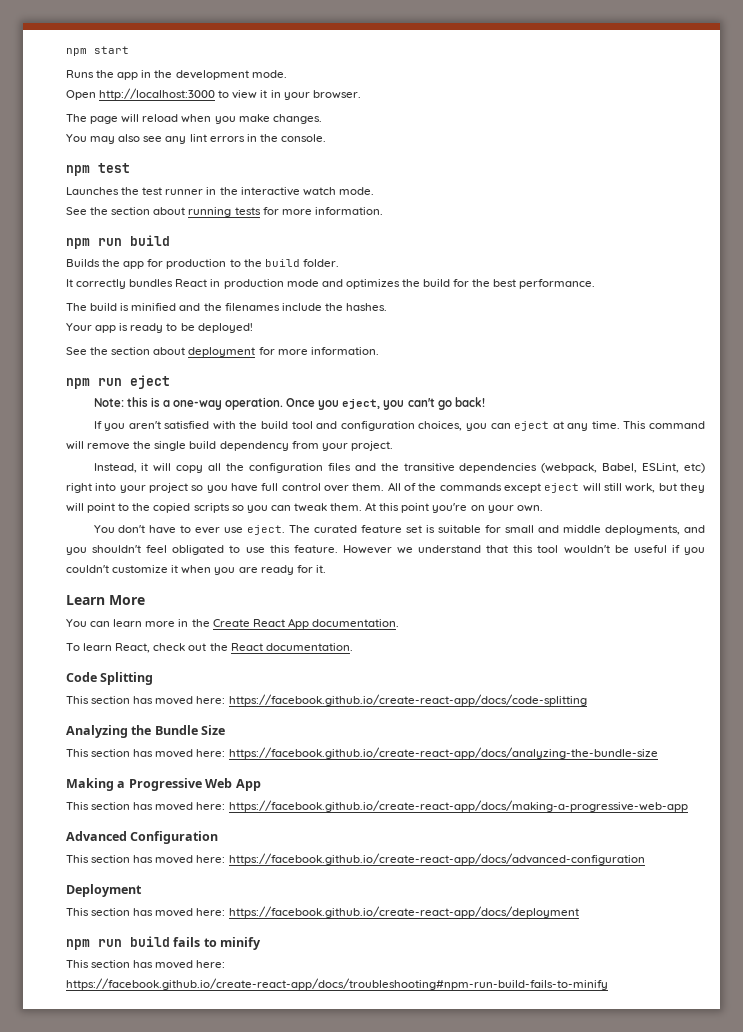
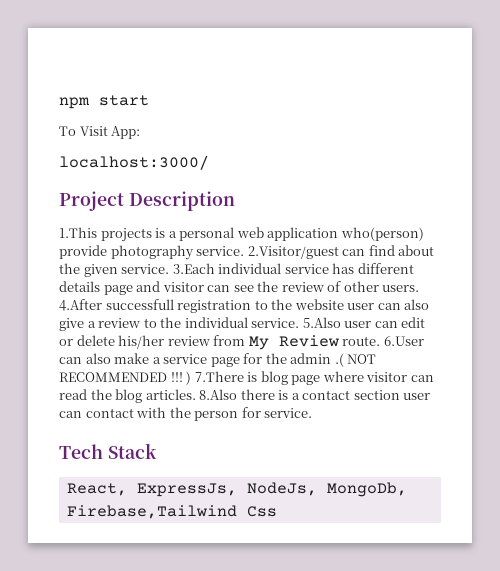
- Runs the app in the development mode.
- Open http://localhost:3000 to view it in your browser.
- The page will reload when you make changes.
- You may also see any lint errors in the console.
- npm test
- Launches the test runner in the interactive watch mode.
- See the section about running tests for more information.
- npm run build
- Builds the app for production to the build folder.
- It correctly bundles React in production mode and optimizes the build for the best performance.
- The build is minified and the filenames include the hashes.
- Your app is ready to be deployed!
- See the section about deployment for more information.
- npm run eject
- Note: this is a one-way operation. Once you eject, you can't go back!
- If you aren't satisfied with the build tool and configuration choices, you can eject at any time. This command will remove the single build dependency from your project.
- Instead, it will copy all the configuration files and the transitive dependencies (webpack, Babel, ESLint, etc) right into your project so you have full control over them. All of the commands except eject will still work, but they will point to the copied scripts so you can tweak them. At this point you're on your own.
- You don't have to ever use eject. The curated feature set is suitable for small and middle deployments, and you shouldn't feel obligated to use this feature. However we understand that this tool wouldn't be useful if you couldn't customize it when you are ready for it.
- Learn More
- You can learn more in the Create React App documentation.
- To learn React, check out the React documentation.
- Code Splitting
- This section has moved here: https://facebook.github.io/create-react-app/docs/code-splitting
- Analyzing the Bundle Size
- This section has moved here: https://facebook.github.io/create-react-app/docs/analyzing-the-bundle-size
- Making a Progressive Web App
- This section has moved here: https://facebook.github.io/create-react-app/docs/making-a-progressive-web-app
- Advanced Configuration
- This section has moved here: https://facebook.github.io/create-react-app/docs/advanced-configuration
- Deployment
- This section has moved here: https://facebook.github.io/create-react-app/docs/deployment
- npm run build fails to minify
- This section has moved here: https://facebook.github.io/create-react-app/docs/troubleshooting#npm-run-build-fails-to-minify
+ To Visit App:
+ localhost:3000/
+ Project Description
+ 1.This projects is a personal web application who(person) provide photography service. 2.Visitor/guest can find about the given service. 3.Each individual service has different details page and visitor can see the review of other users. 4.After successfull registration to the website user can also give a review to the individual service. 5.Also user can edit or delete his/her review from My Review route. 6.User can also make a service page for the admin .( NOT RECOMMENDED !!! ) 7.There is blog page where visitor can read the blog articles. 8.Also there is a contact section user can contact with the person for service.
+ Tech Stack
+ React, ExpressJs, NodeJs, MongoDb, Firebase,Tailwind Css

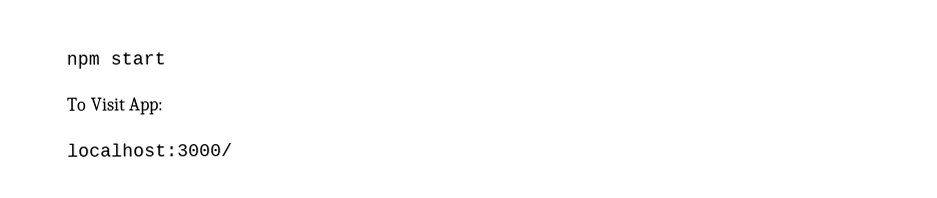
- Project Description
- 1.This projects is a personal web application who(person) provide photography service. 2.Visitor/guest can find about the given service. 3.Each individual service has different details page and visitor can see the review of other users. 4.After successfull registration to the website user can also give a review to the individual service. 5.Also user can edit or delete his/her review from My Review route. 6.User can also make a service page for the admin .( NOT RECOMMENDED !!! ) 7.There is blog page where visitor can read the blog articles. 8.Also there is a contact section user can contact with the person for service.
- Tech Stack
- React, ExpressJs, NodeJs, MongoDb, Firebase,Tailwind Css

